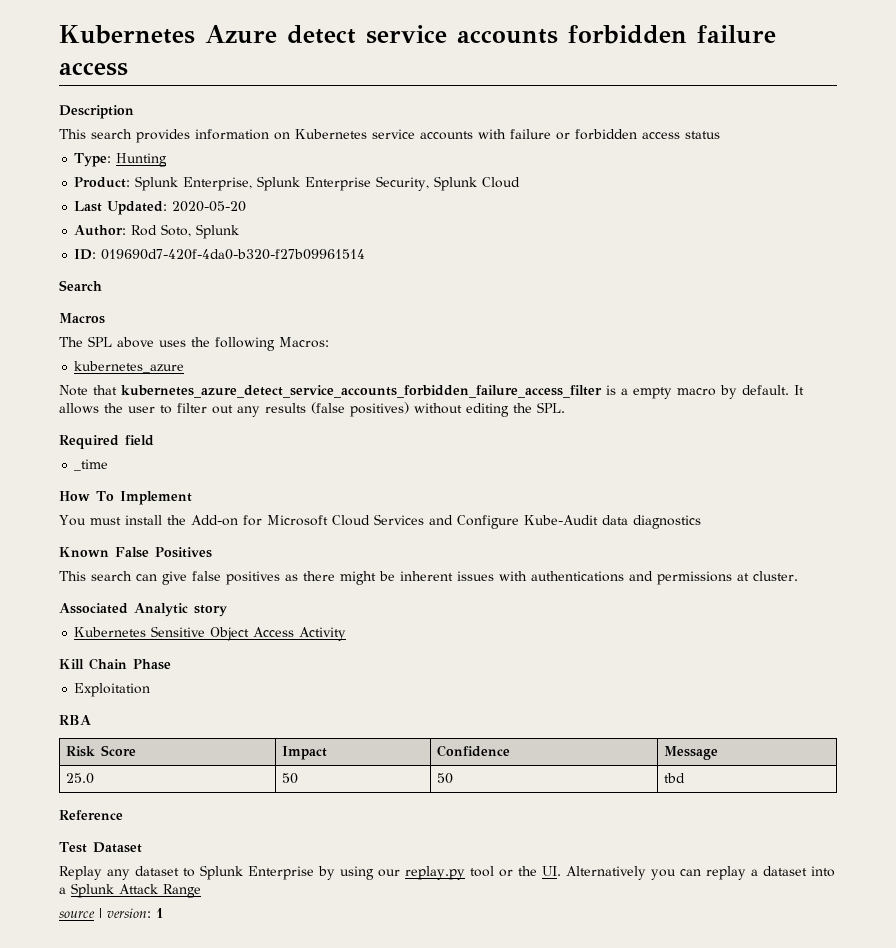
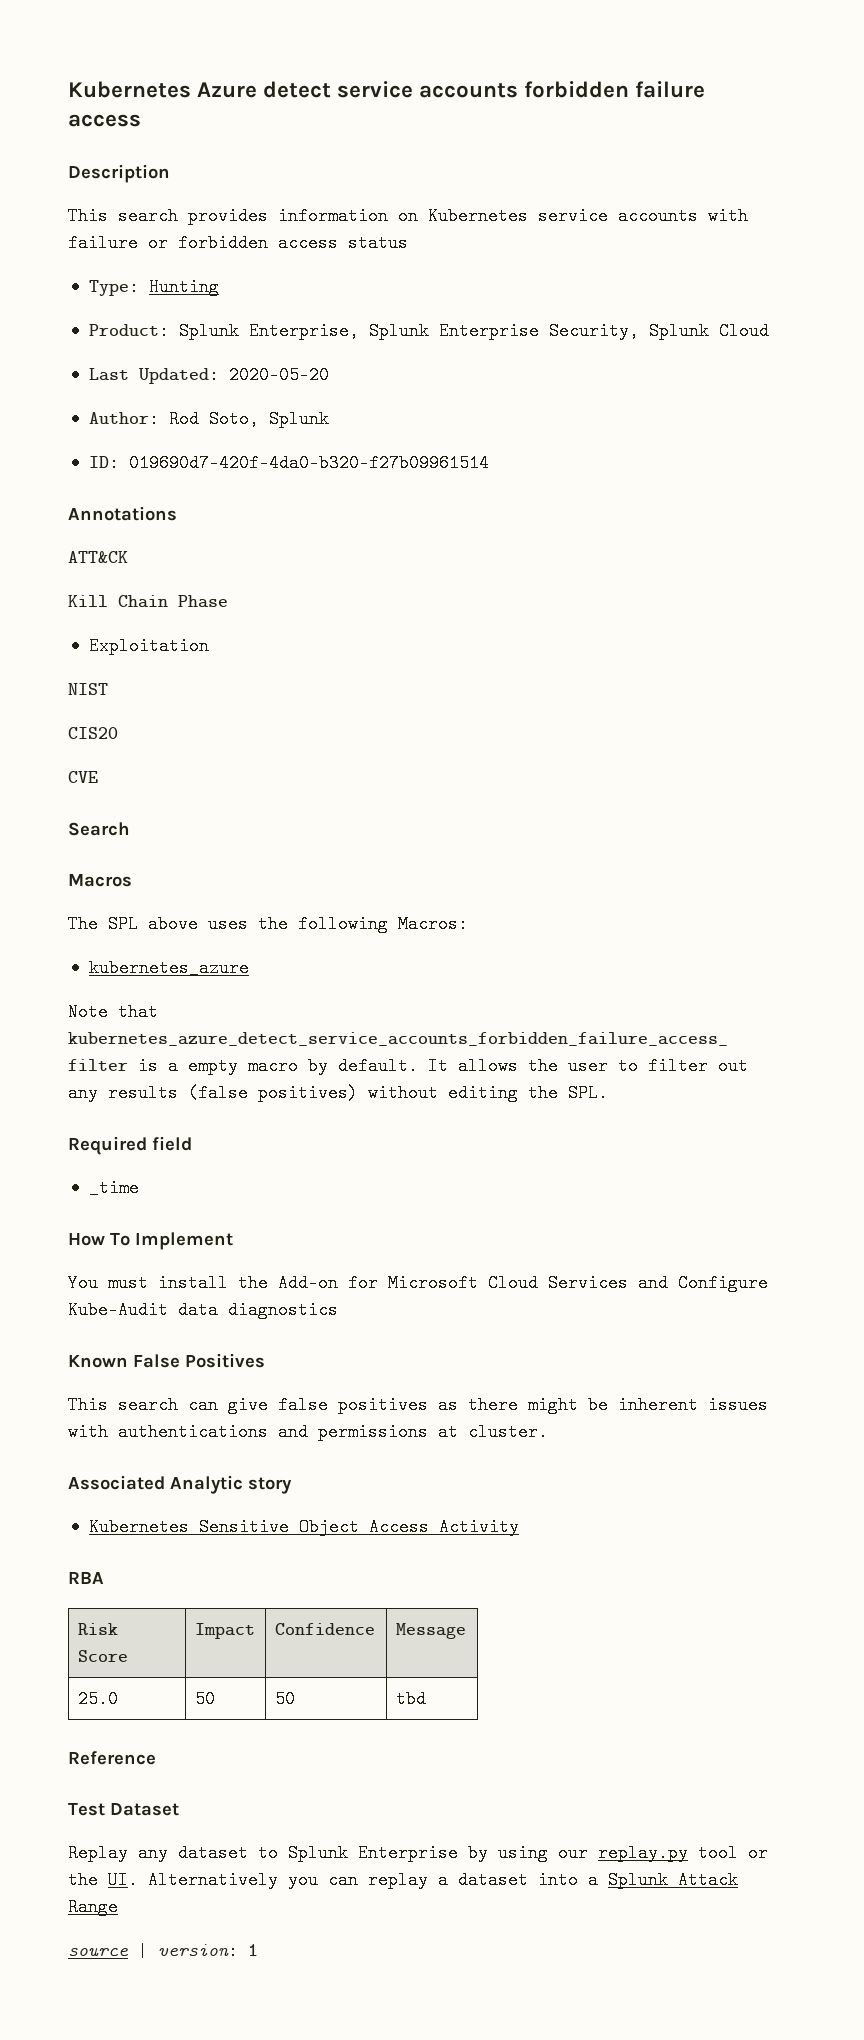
+ Annotations
+ ATT&CK
+ Kill Chain Phase
+ Exploitation
+ NIST
+ CIS20
+ CVE
- Kill Chain Phase
- Exploitation

